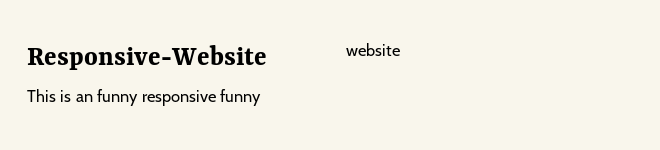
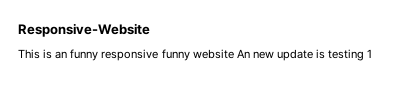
- This is an funny responsive funny website
+ This is an funny responsive funny website An new update is testing 1

